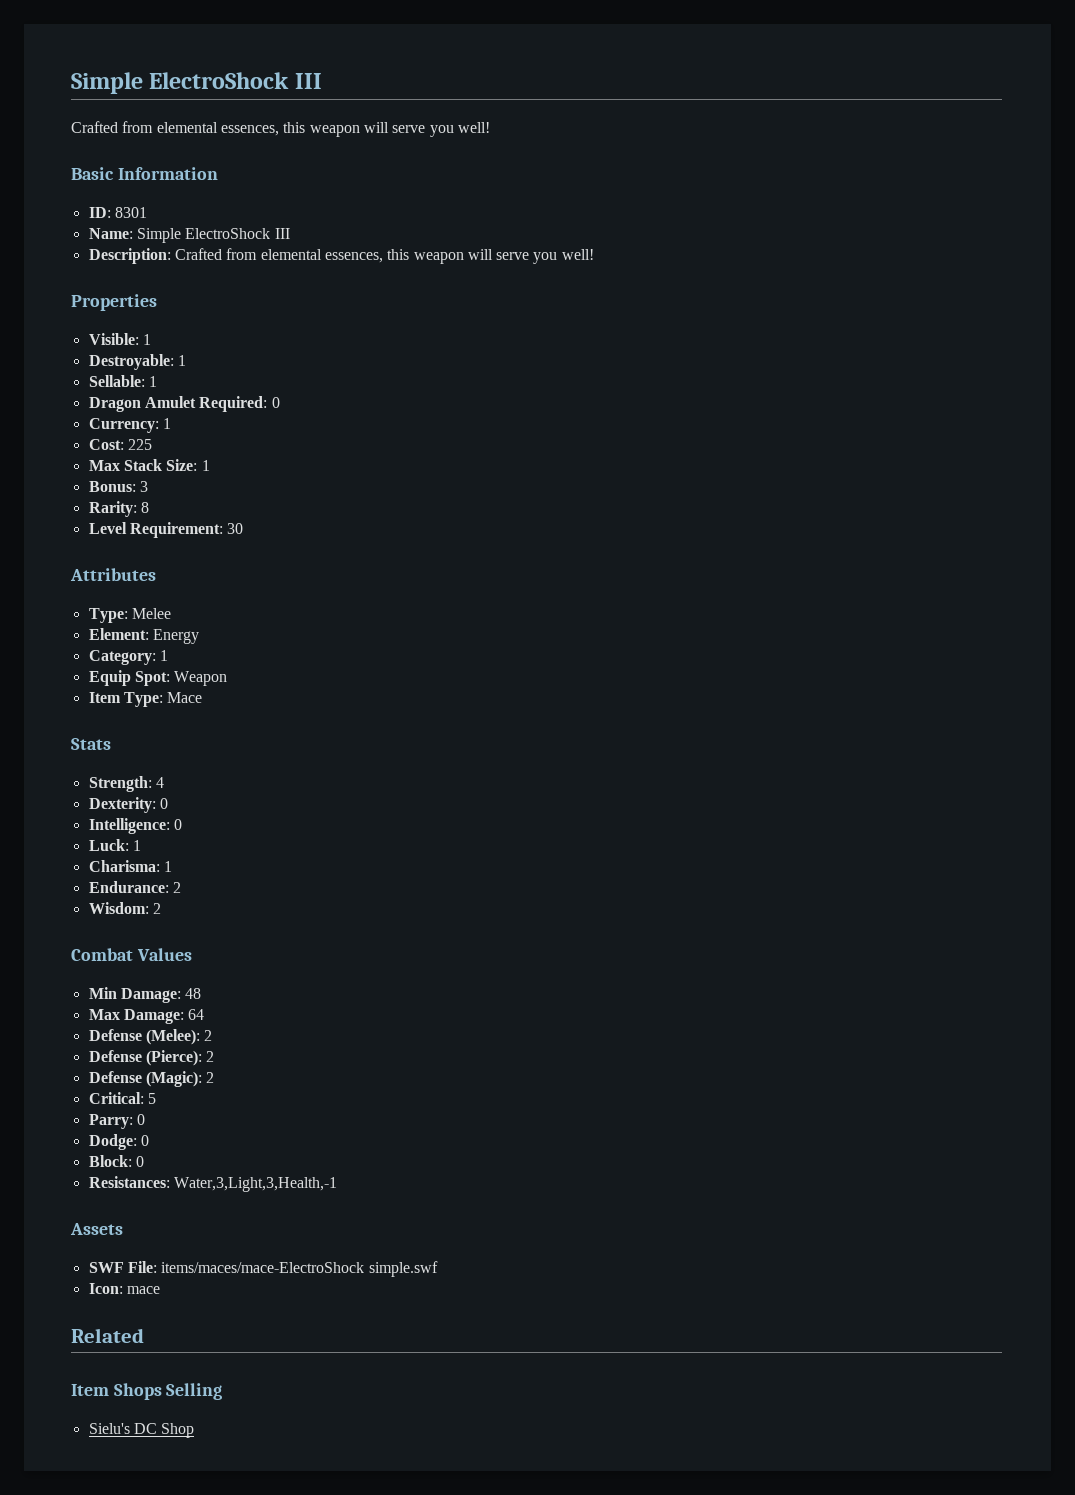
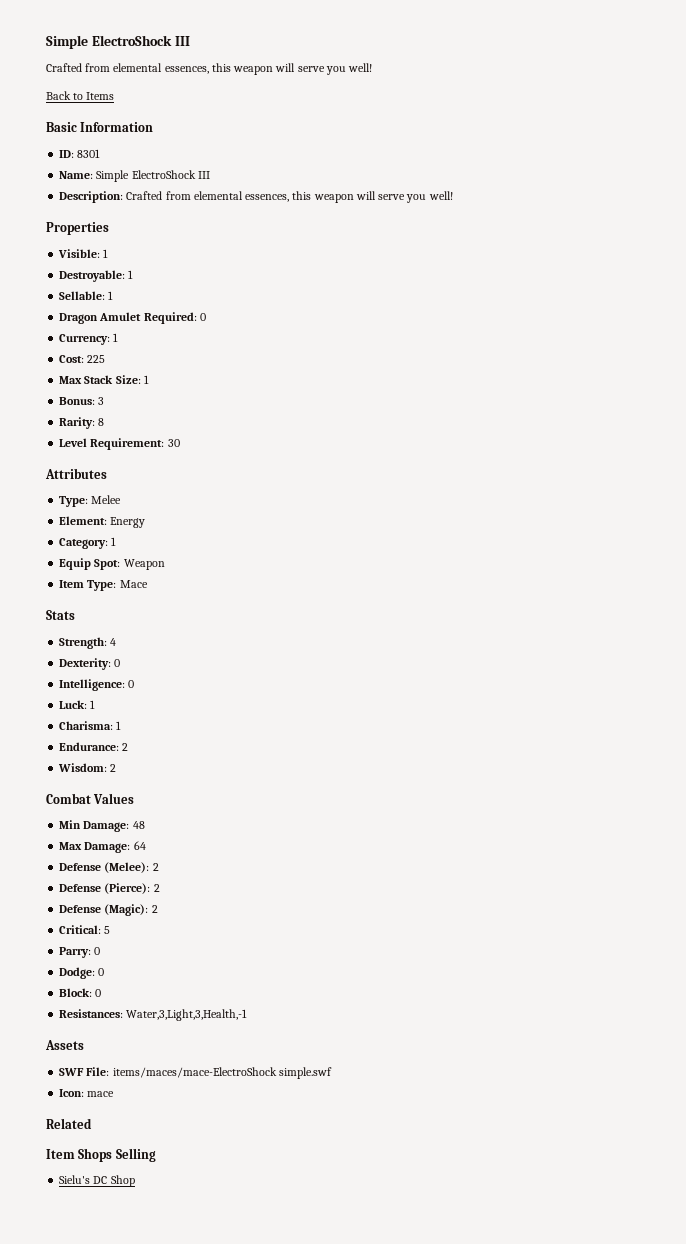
+ Back to Items

